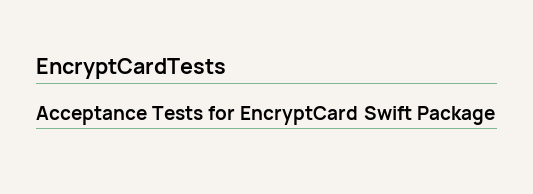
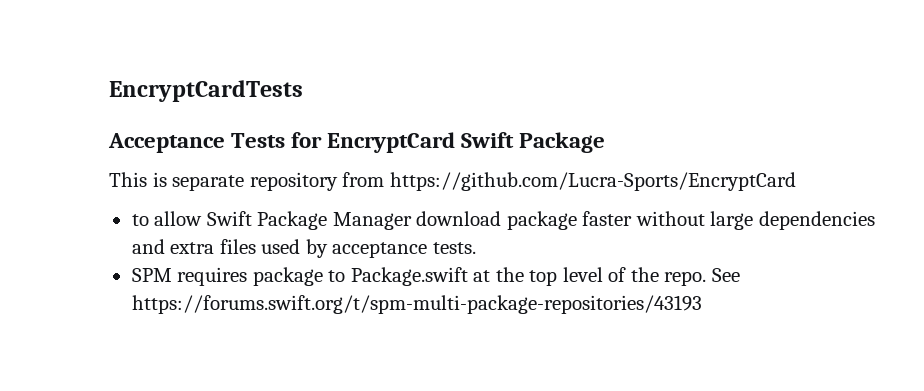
+ This is separate repository from https://github.com/Lucra-Sports/EncryptCard
+ to allow Swift Package Manager download package faster without large dependencies and extra files used by acceptance tests.
+ SPM requires package to Package.swift at the top level of the repo. See https://forums.swift.org/t/spm-multi-package-repositories/43193

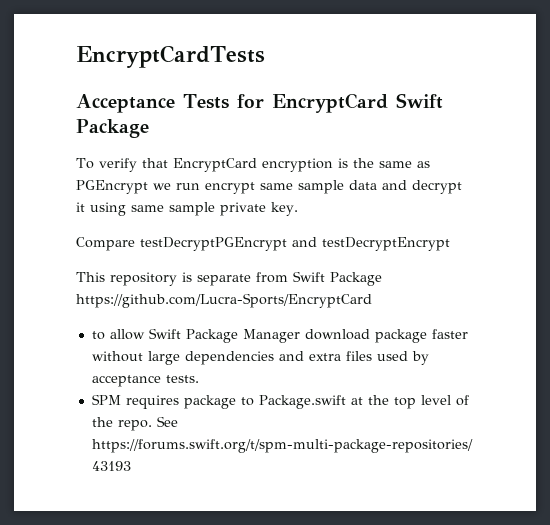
+ To verify that EncryptCard encryption is the same as PGEncrypt we run encrypt same sample data and decrypt it using same sample private key.
+ Compare testDecryptPGEncrypt and testDecryptEncrypt
- This is separate repository from https://github.com/Lucra-Sports/EncryptCard
+ This repository is separate from Swift Package https://github.com/Lucra-Sports/EncryptCard

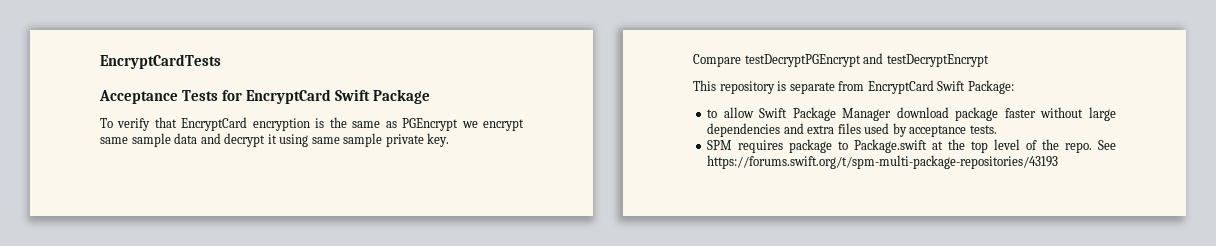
- To verify that EncryptCard encryption is the same as PGEncrypt we run encrypt same sample data and decrypt it using same sample private key.
+ To verify that EncryptCard encryption is the same as PGEncrypt we encrypt same sample data and decrypt it using same sample private key.
- This repository is separate from Swift Package https://github.com/Lucra-Sports/EncryptCard
+ This repository is separate from EncryptCard Swift Package:

